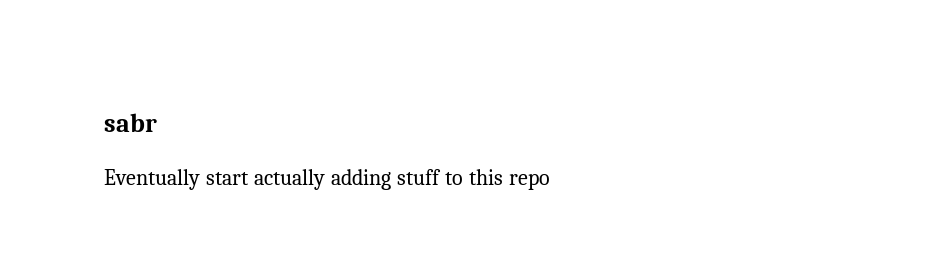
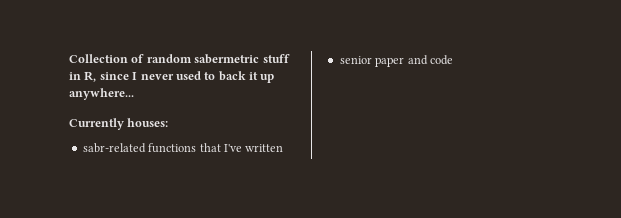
- sabr
- Eventually start actually adding stuff to this repo
+ Collection of random sabermetric stuff in R, since I never used to back it up anywhere...
+ Currently houses:
+ sabr-related functions that I've written
+ senior paper and code

